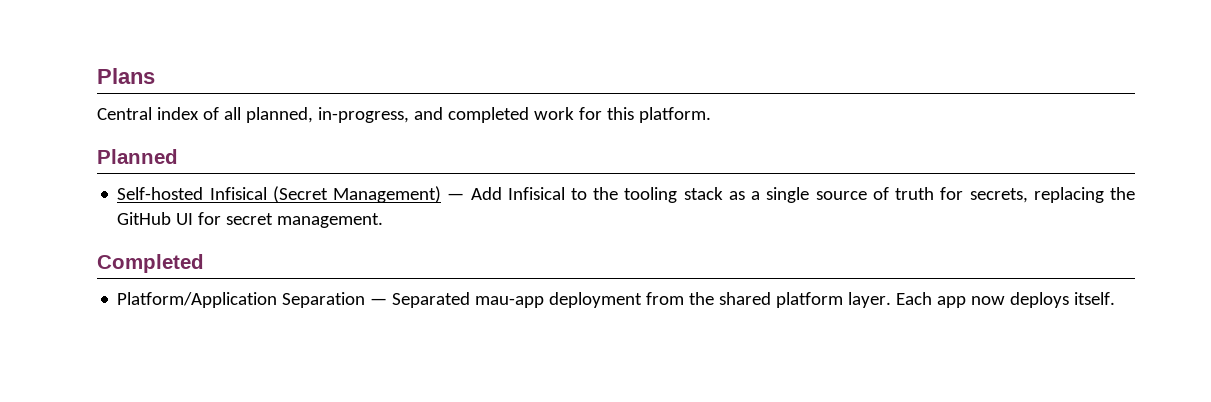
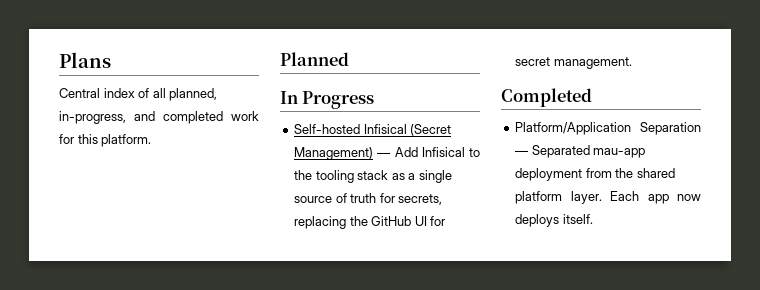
+ In Progress

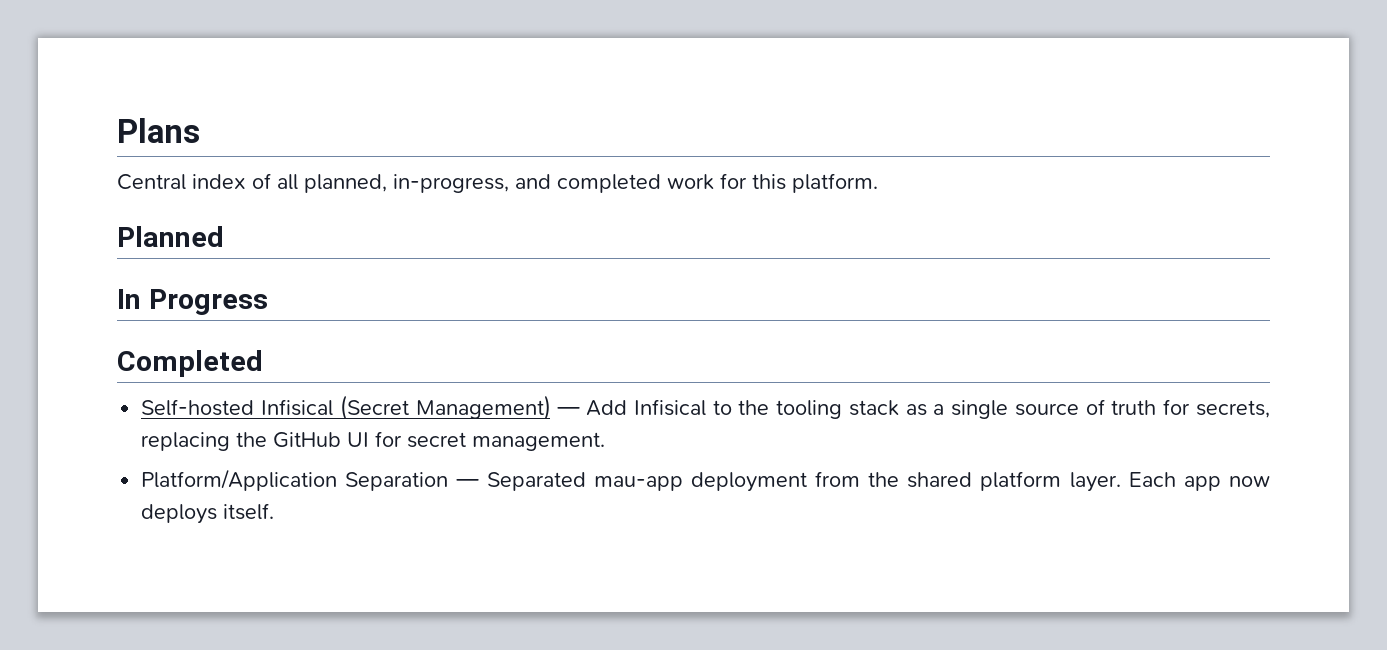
+ Completed
- Completed

